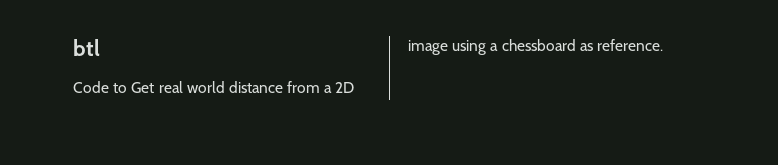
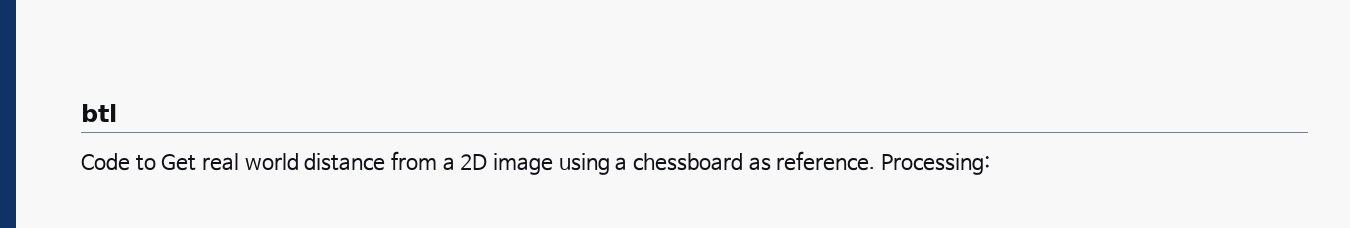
+ Processing:

